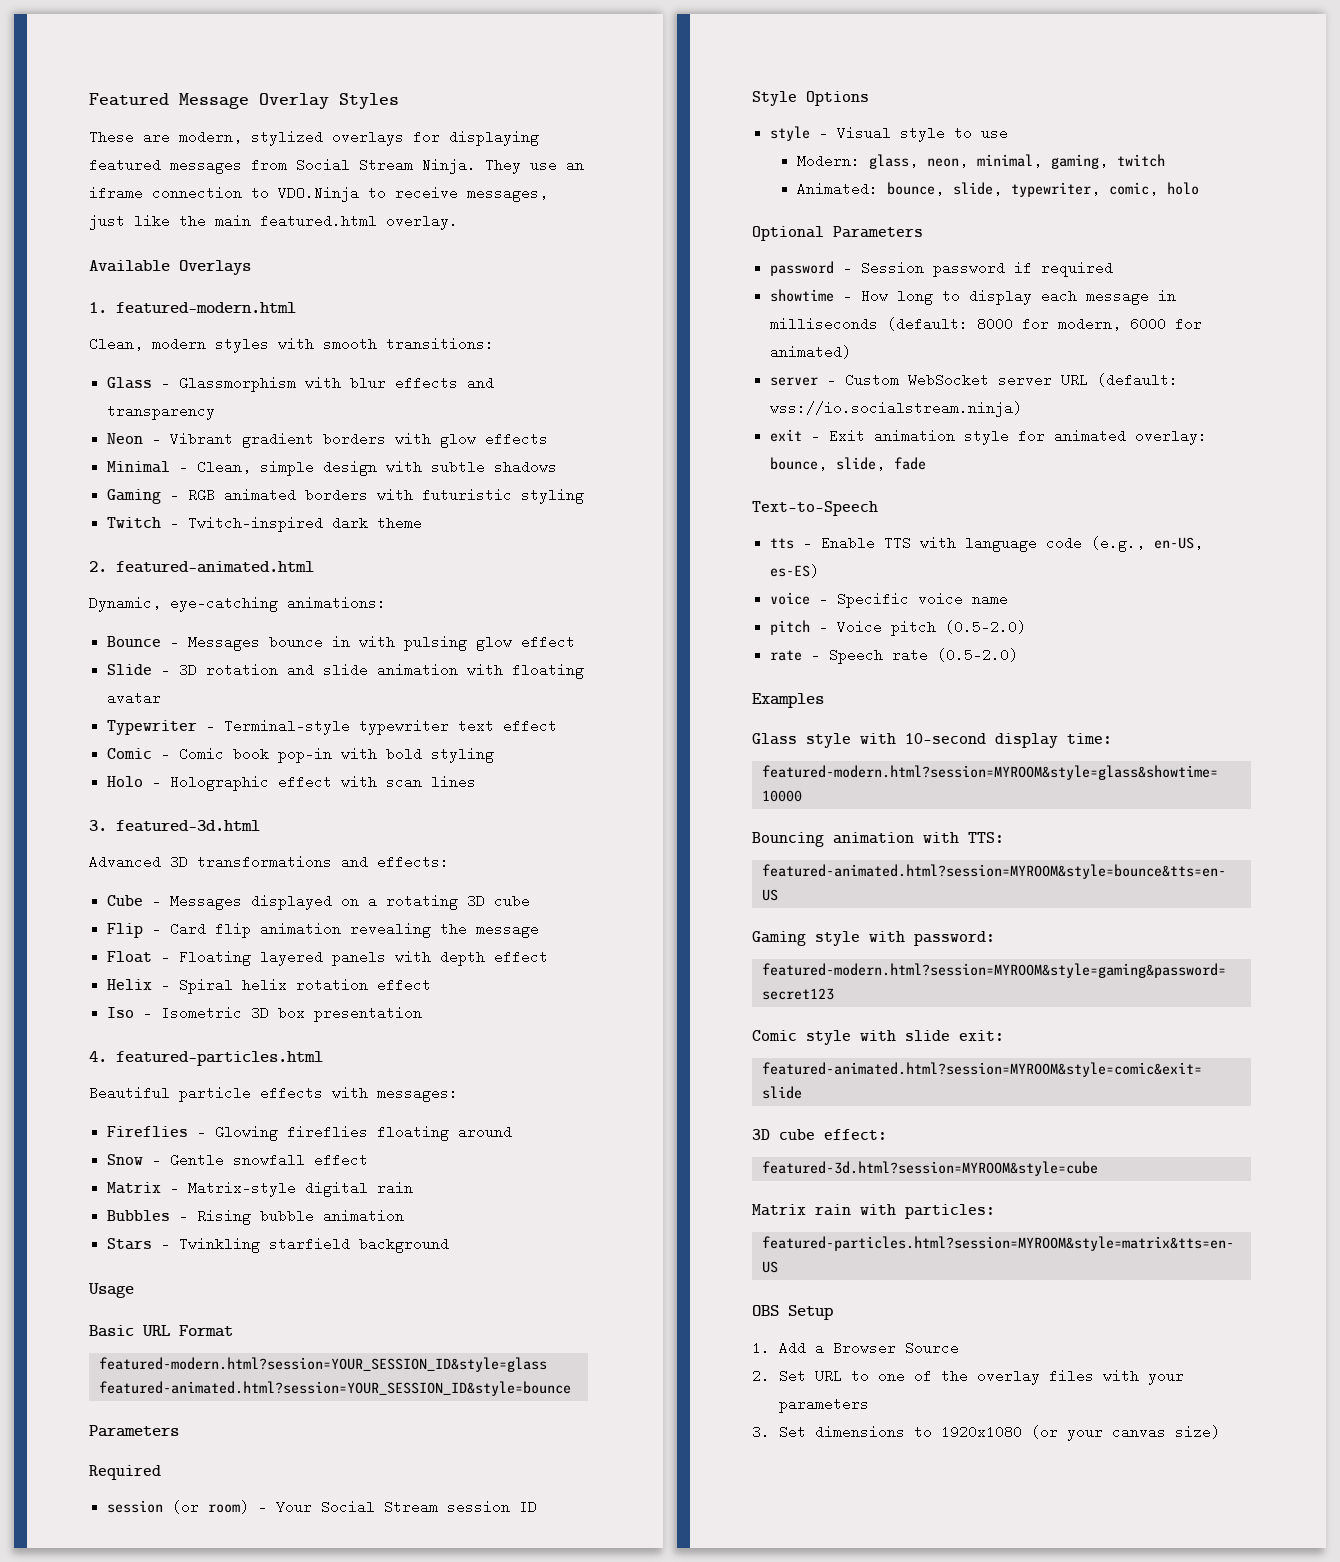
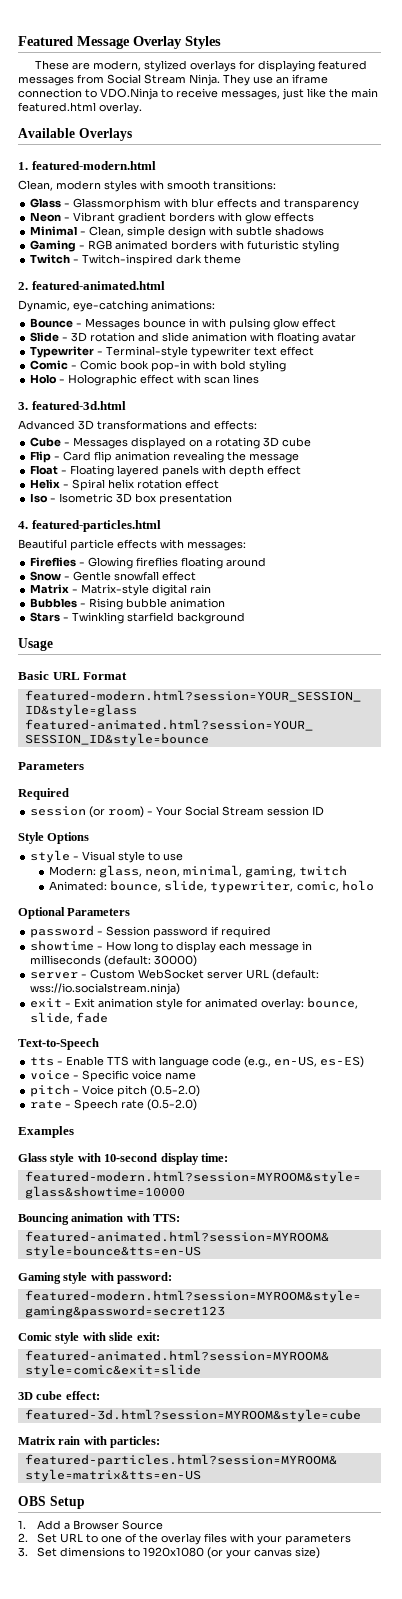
- showtime - How long to display each message in milliseconds (default: 8000 for modern, 6000 for animated)
+ showtime - How long to display each message in milliseconds (default: 30000)

